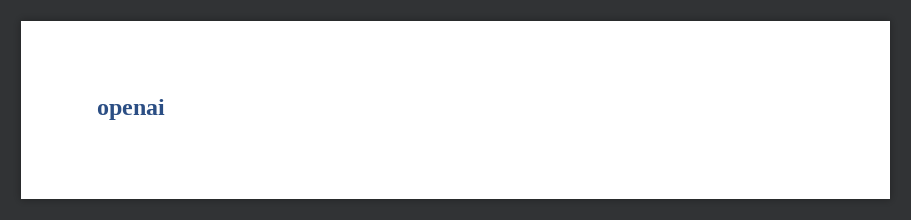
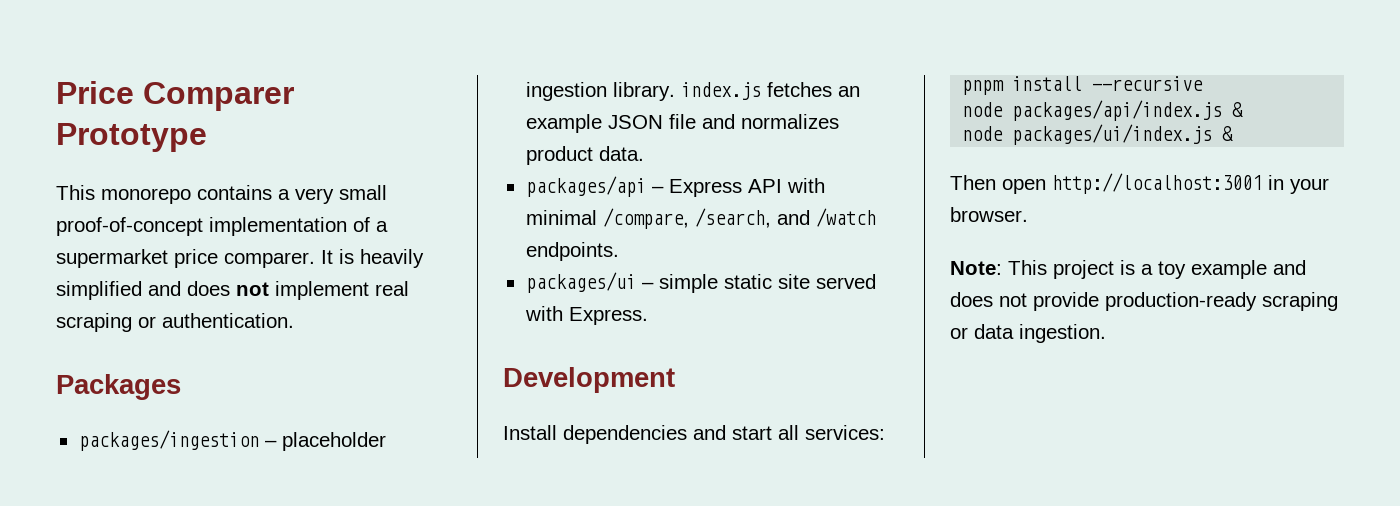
- openai
+ Price Comparer Prototype
+ This monorepo contains a very small proof-of-concept implementation of a supermarket price comparer. It is heavily simplified and does not implement real scraping or authentication.
+ Packages
+ packages/ingestion – placeholder ingestion library. index.js fetches an example JSON file and normalizes product data.
+ packages/api – Express API with minimal /compare, /search, and /watch endpoints.
+ packages/ui – simple static site served with Express.
+ Development
+ Install dependencies and start all services:
+ pnpm install --recursive
+ node packages/api/index.js &
+ node packages/ui/index.js &
+ Then open http://localhost:3001 in your browser.
+ Note: This project is a toy example and does not provide production-ready scraping or data ingestion.

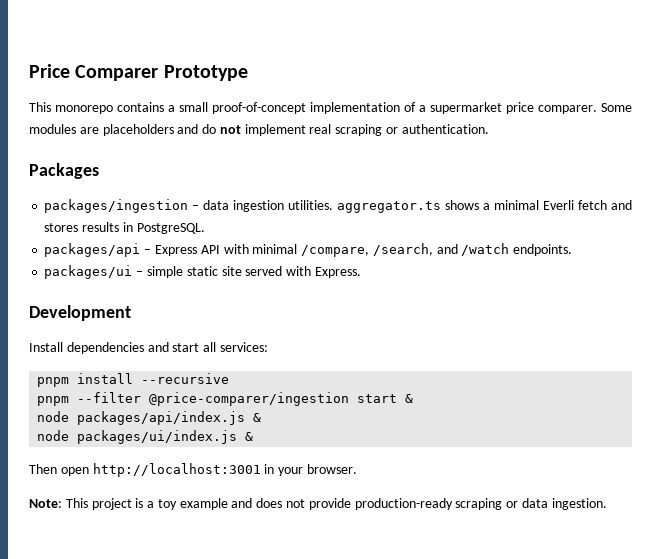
- This monorepo contains a very small proof-of-concept implementation of a supermarket price comparer.
+ This monorepo contains a small proof-of-concept implementation of a supermarket price comparer.
- It is heavily simplified and does not implement real scraping or authentication.
+ Some modules are placeholders and do not implement real scraping or authentication.
- packages/ingestion – placeholder ingestion library. index.js fetches an example JSON file and normalizes product data.
+ packages/ingestion – data ingestion utilities. aggregator.ts shows a minimal Everli fetch and stores results in PostgreSQL.
+ pnpm --filter @price-comparer/ingestion start &

